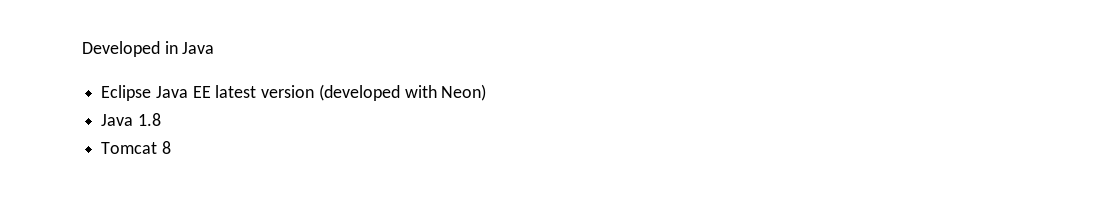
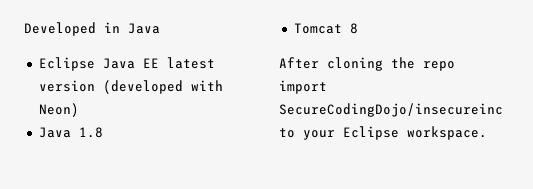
+ After cloning the repo import SecureCodingDojo/insecureinc to your Eclipse workspace.

